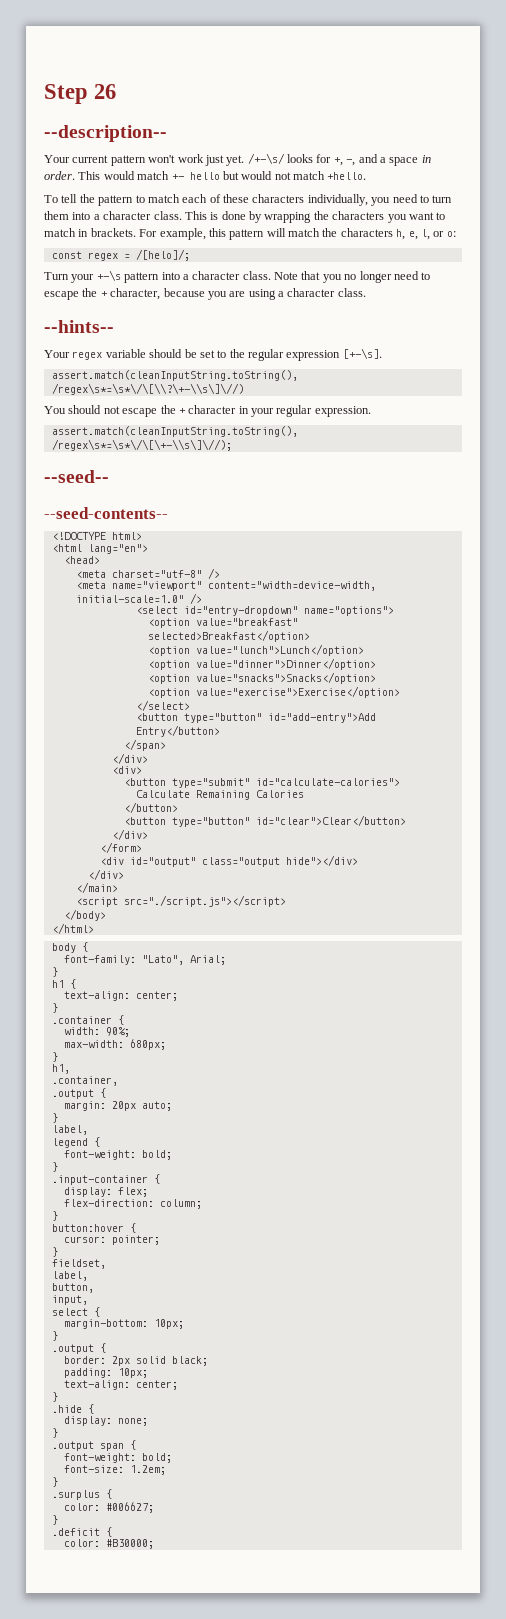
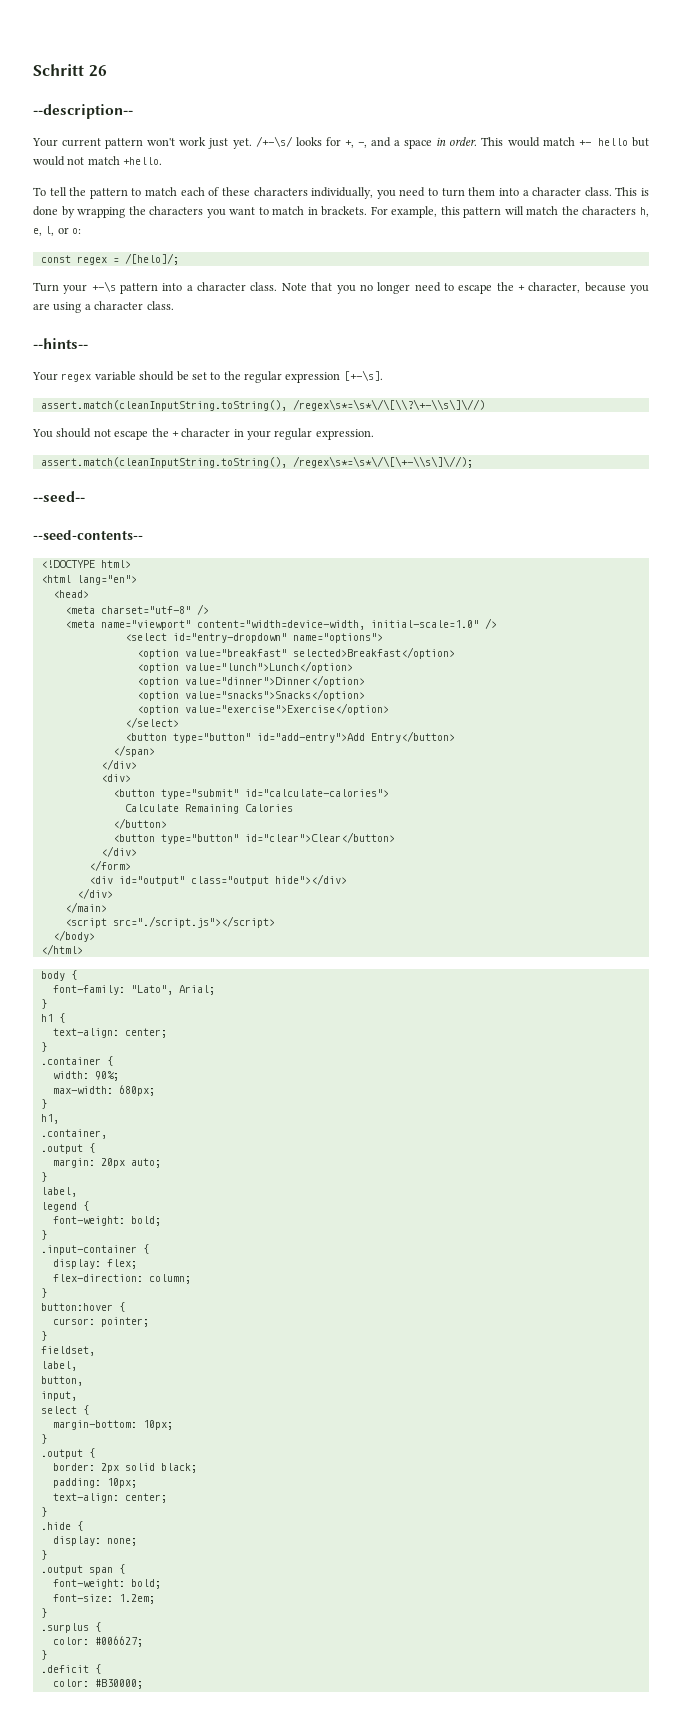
- Step 26
+ Schritt 26

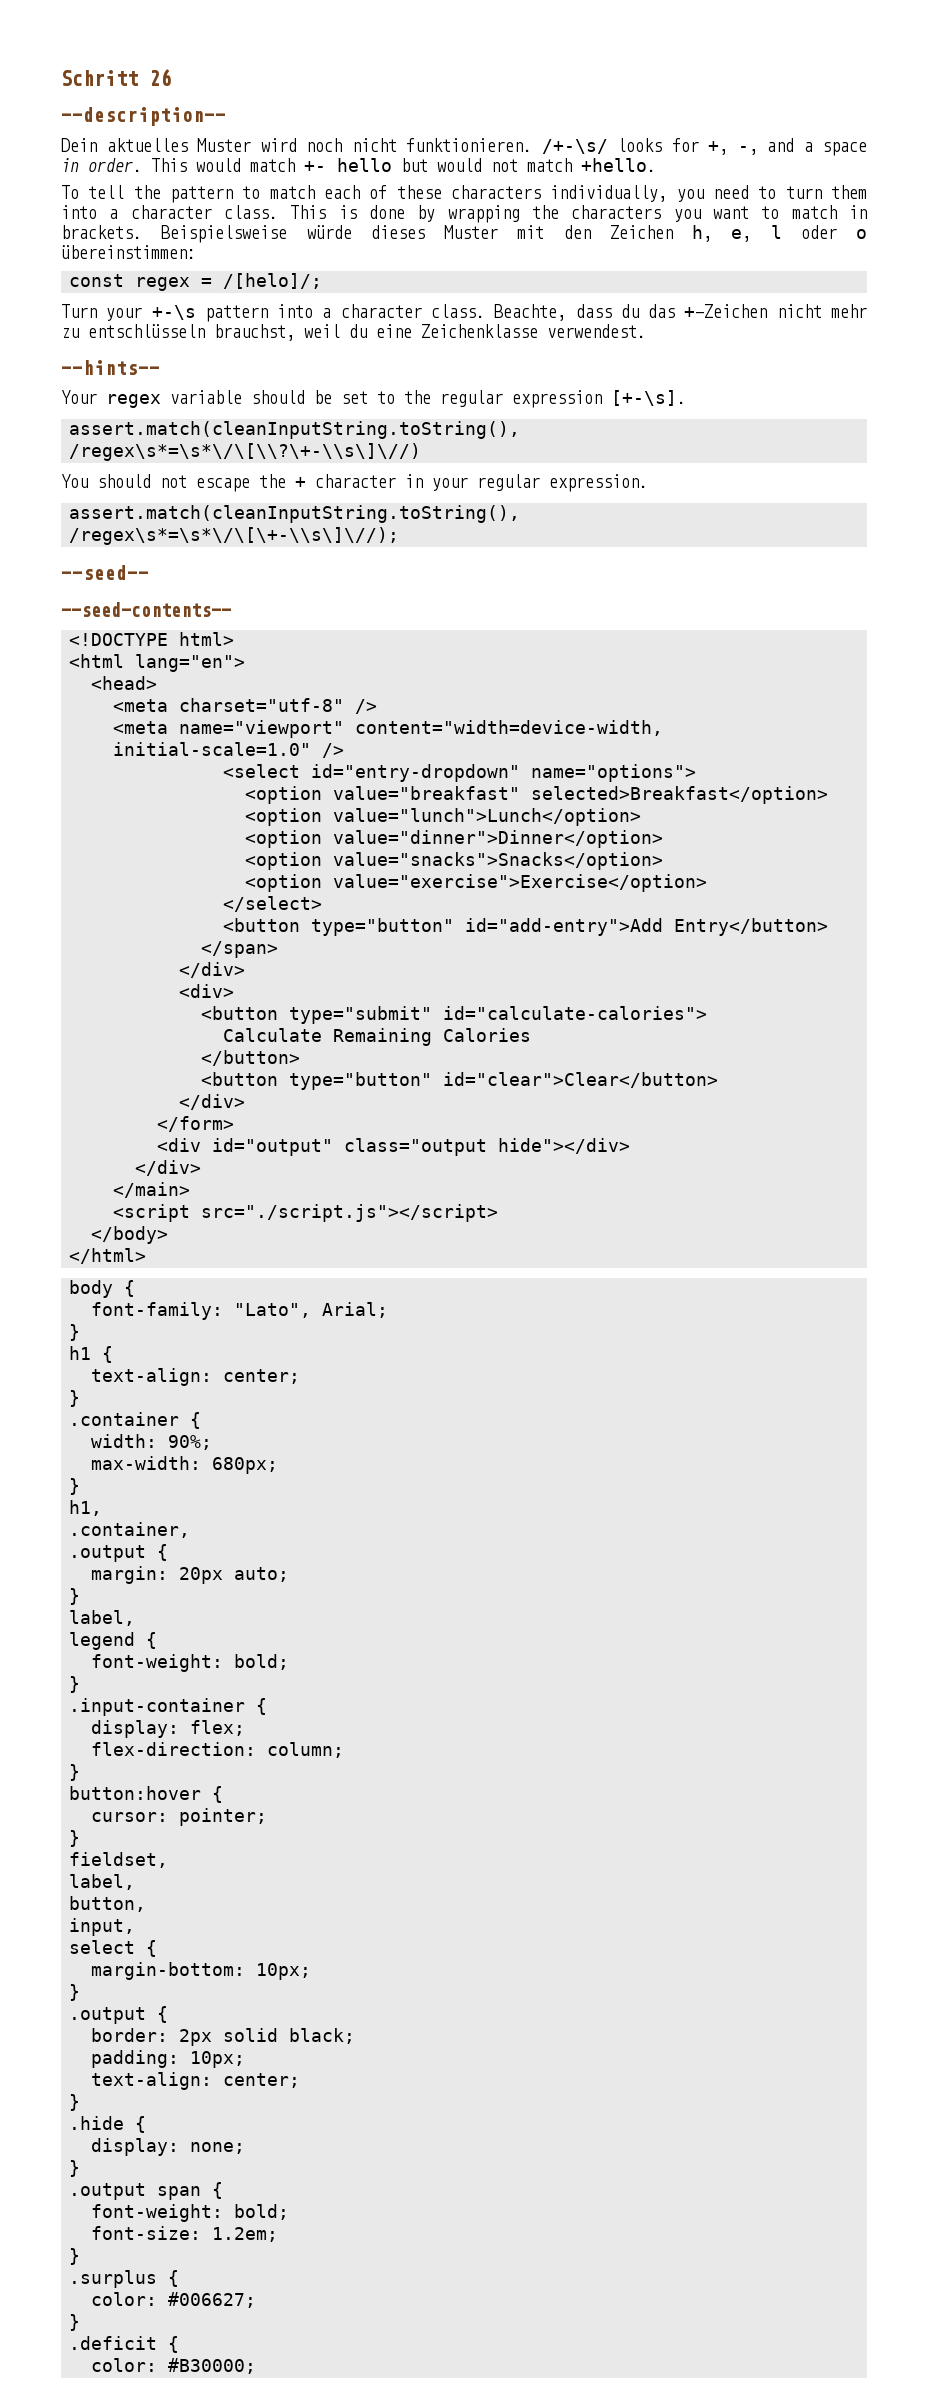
- Your current pattern won't work just yet.
+ Dein aktuelles Muster wird noch nicht funktionieren.
- For example, this pattern will match the characters h, e, l, or o:
+ Beispielsweise würde dieses Muster mit den Zeichen h, e, l oder o übereinstimmen:
- Note that you no longer need to escape the + character, because you are using a character class.
+ Beachte, dass du das +-Zeichen nicht mehr zu entschlüsseln brauchst, weil du eine Zeichenklasse verwendest.

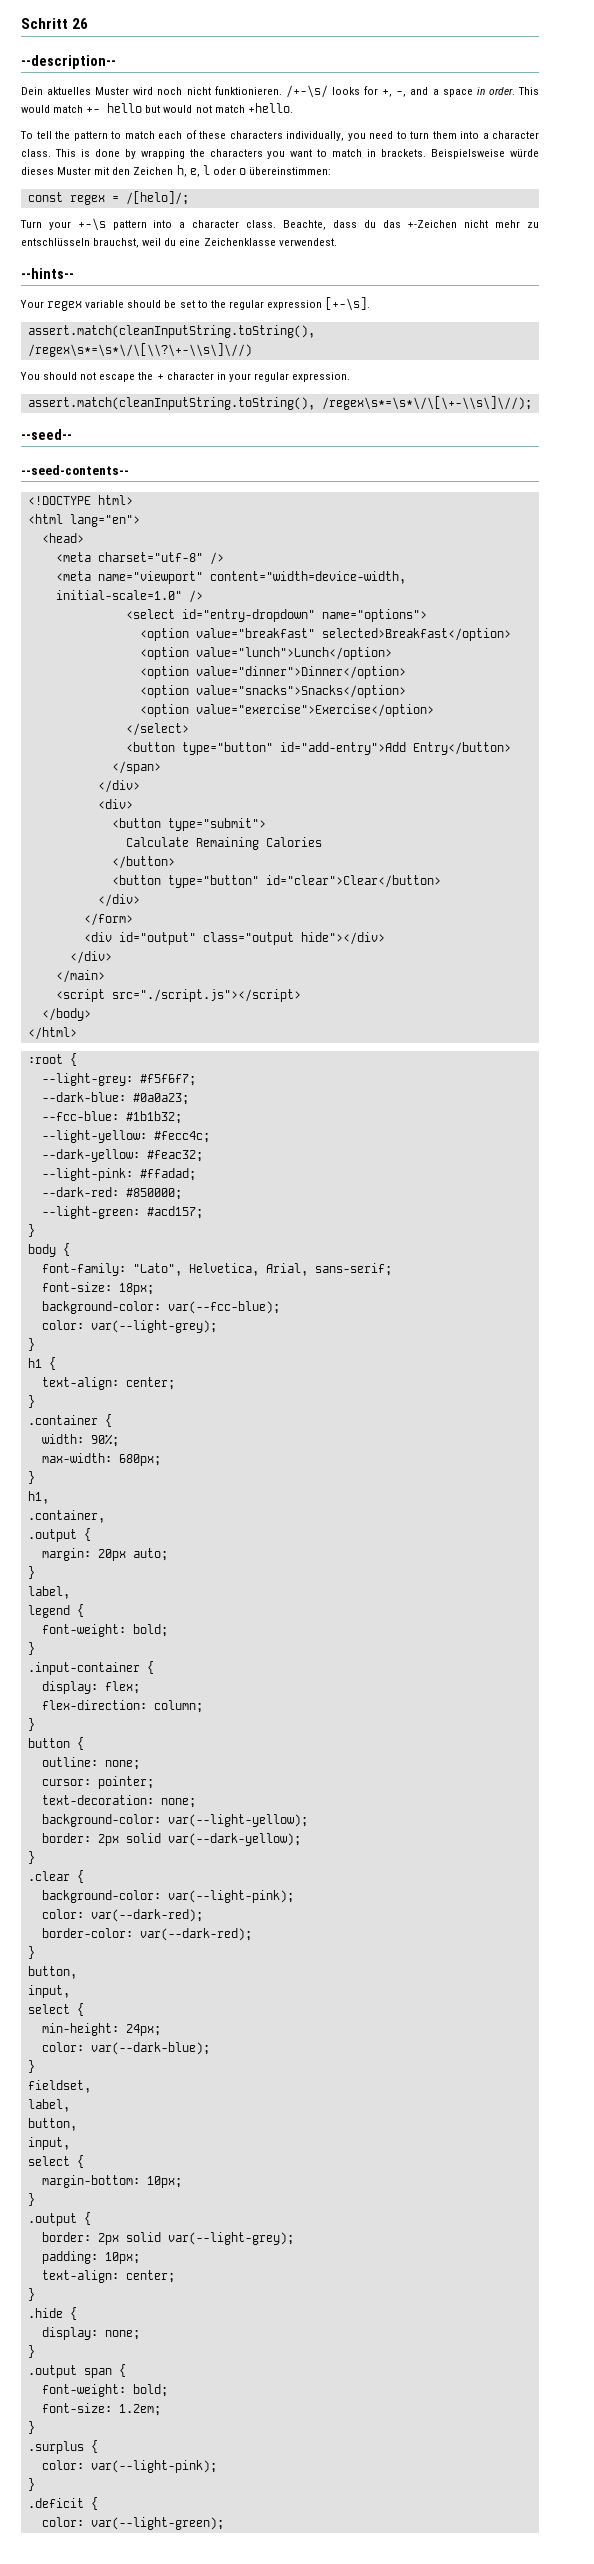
- <button type="submit" id="calculate-calories">
+ <button type="submit">
+ :root {
+ --light-grey: #f5f6f7;
+ --dark-blue: #0a0a23;
+ --fcc-blue: #1b1b32;
+ --light-yellow: #fecc4c;
+ --dark-yellow: #feac32;
+ --light-pink: #ffadad;
+ --dark-red: #850000;
+ --light-green: #acd157;
+ }
  body {
- font-family: "Lato", Arial;
+ font-family: "Lato", Helvetica, Arial, sans-serif;
+ font-size: 18px;
+ background-color: var(--fcc-blue);
+ color: var(--light-grey);
- button:hover {
+ button {
+ outline: none;
+ text-decoration: none;
+ background-color: var(--light-yellow);
+ border: 2px solid var(--dark-yellow);
+ }
+ .clear {
+ background-color: var(--light-pink);
+ color: var(--dark-red);
+ border-color: var(--dark-red);
+ }
+ button,
+ input,
+ select {
+ min-height: 24px;
+ color: var(--dark-blue);
- border: 2px solid black;
+ border: 2px solid var(--light-grey);
- color: #006627;
+ color: var(--light-pink);
- color: #B30000;
+ color: var(--light-green);

